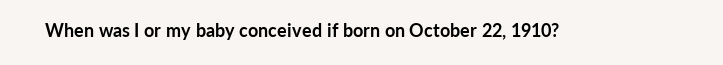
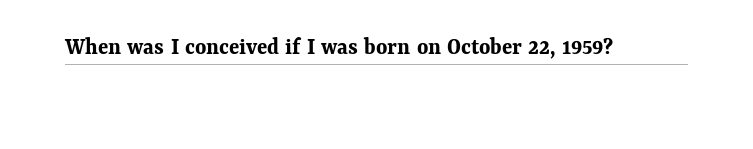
- When was I or my baby conceived if born on October 22, 1910?
+ When was I conceived if I was born on October 22, 1959?

